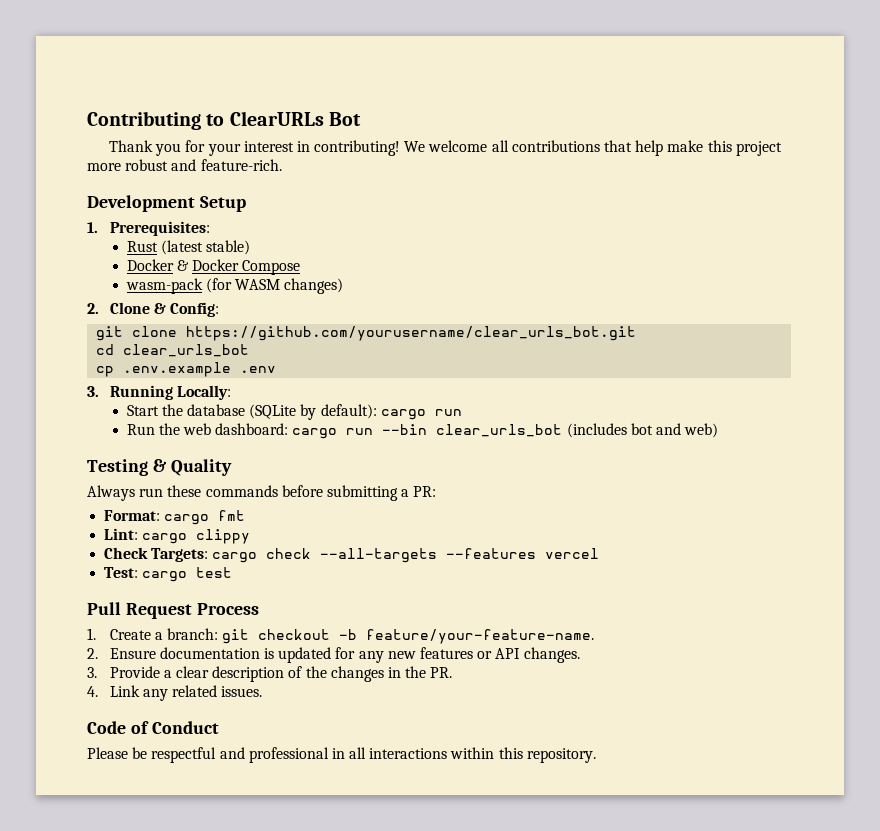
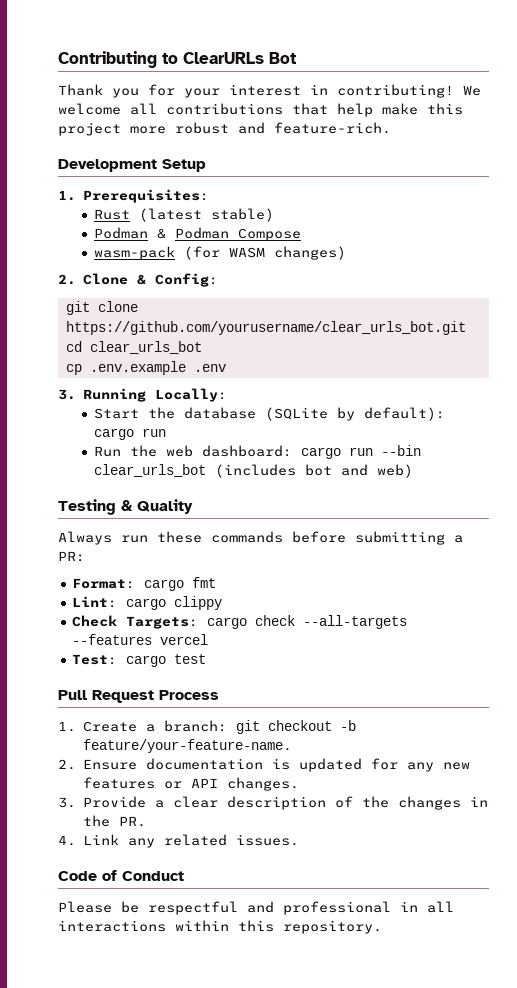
- Docker & Docker Compose
+ Podman & Podman Compose

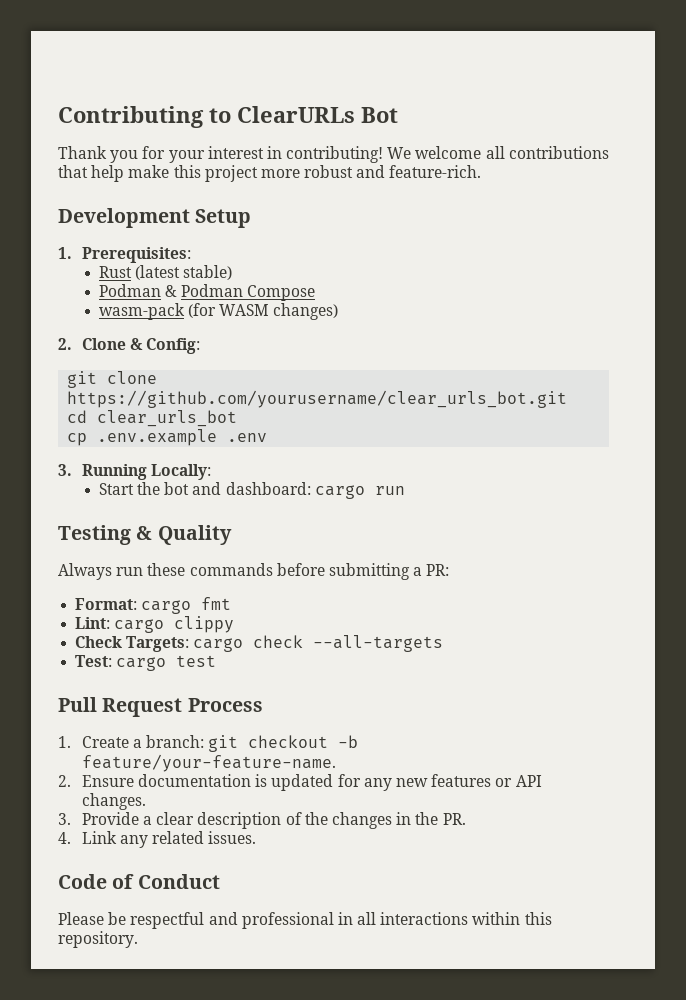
- Start the database (SQLite by default): cargo run
- Run the web dashboard: cargo run --bin clear_urls_bot (includes bot and web)
+ Start the bot and dashboard: cargo run
- Check Targets: cargo check --all-targets --features vercel
+ Check Targets: cargo check --all-targets

